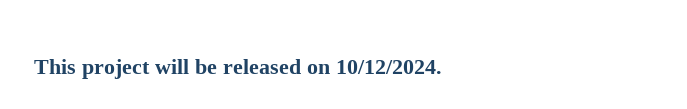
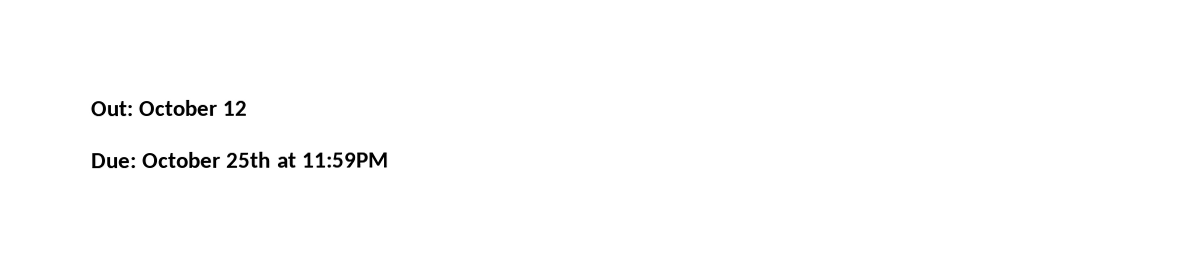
- This project will be released on 10/12/2024.
+ Out: October 12
+ Due: October 25th at 11:59PM

